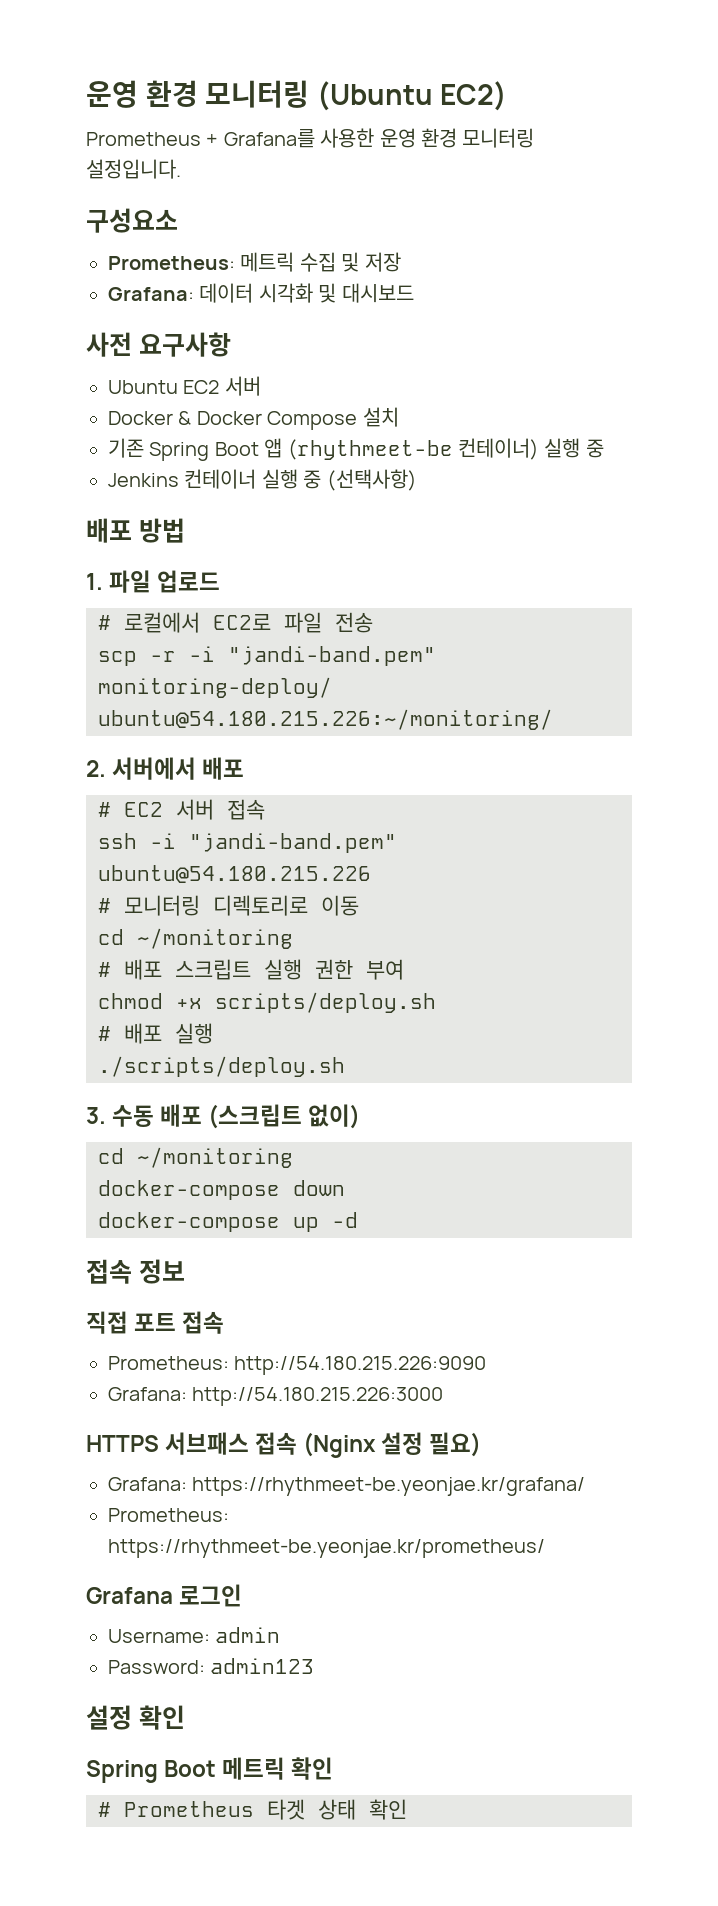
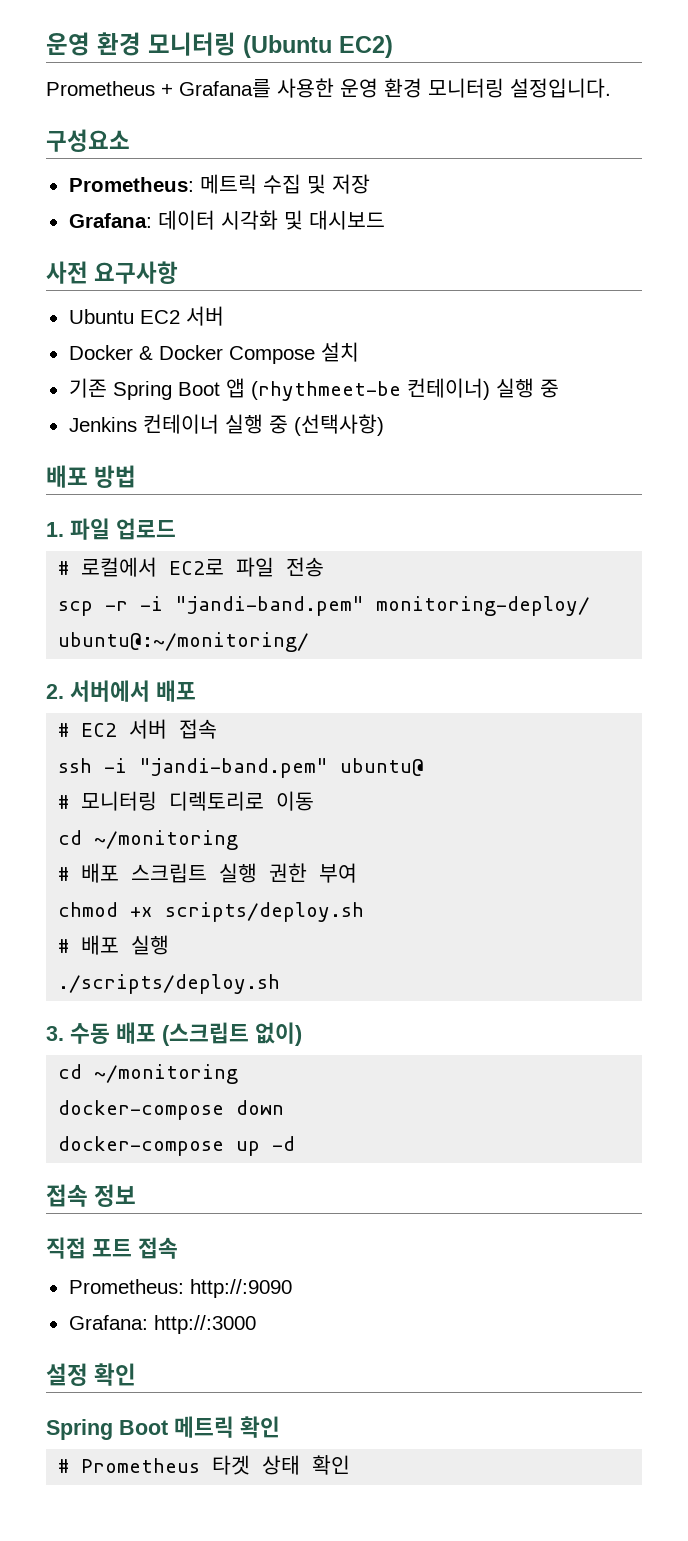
- scp -r -i "jandi-band.pem" monitoring-deploy/ ubuntu@54.180.215.226:~/monitoring/
+ scp -r -i "jandi-band.pem" monitoring-deploy/ ubuntu@:~/monitoring/
- ssh -i "jandi-band.pem" ubuntu@54.180.215.226
+ ssh -i "jandi-band.pem" ubuntu@
- Prometheus: http://54.180.215.226:9090
- Grafana: http://54.180.215.226:3000
- HTTPS 서브패스 접속 (Nginx 설정 필요)
- Grafana: https://rhythmeet-be.yeonjae.kr/grafana/
- Prometheus: https://rhythmeet-be.yeonjae.kr/prometheus/
- Grafana 로그인
- Username: admin
- Password: admin123
+ Prometheus: http://:9090
+ Grafana: http://:3000

